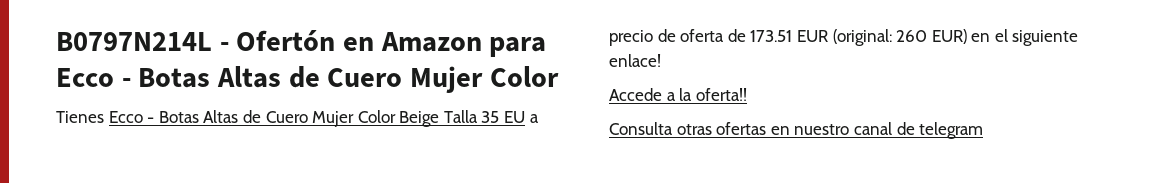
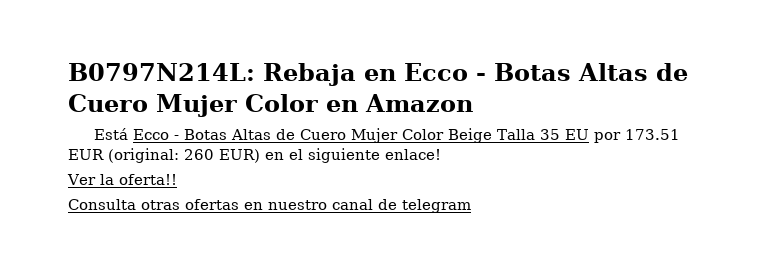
- B0797N214L - Ofertón en Amazon para Ecco - Botas Altas de Cuero Mujer Color
- Tienes Ecco - Botas Altas de Cuero Mujer Color Beige Talla 35 EU a precio de oferta de 173.51 EUR (original: 260 EUR) en el siguiente enlace!
+ B0797N214L: Rebaja en Ecco - Botas Altas de Cuero Mujer Color en Amazon
+ Está Ecco - Botas Altas de Cuero Mujer Color Beige Talla 35 EU por 173.51 EUR (original: 260 EUR) en el siguiente enlace!
- Accede a la oferta!!
+ Ver la oferta!!

